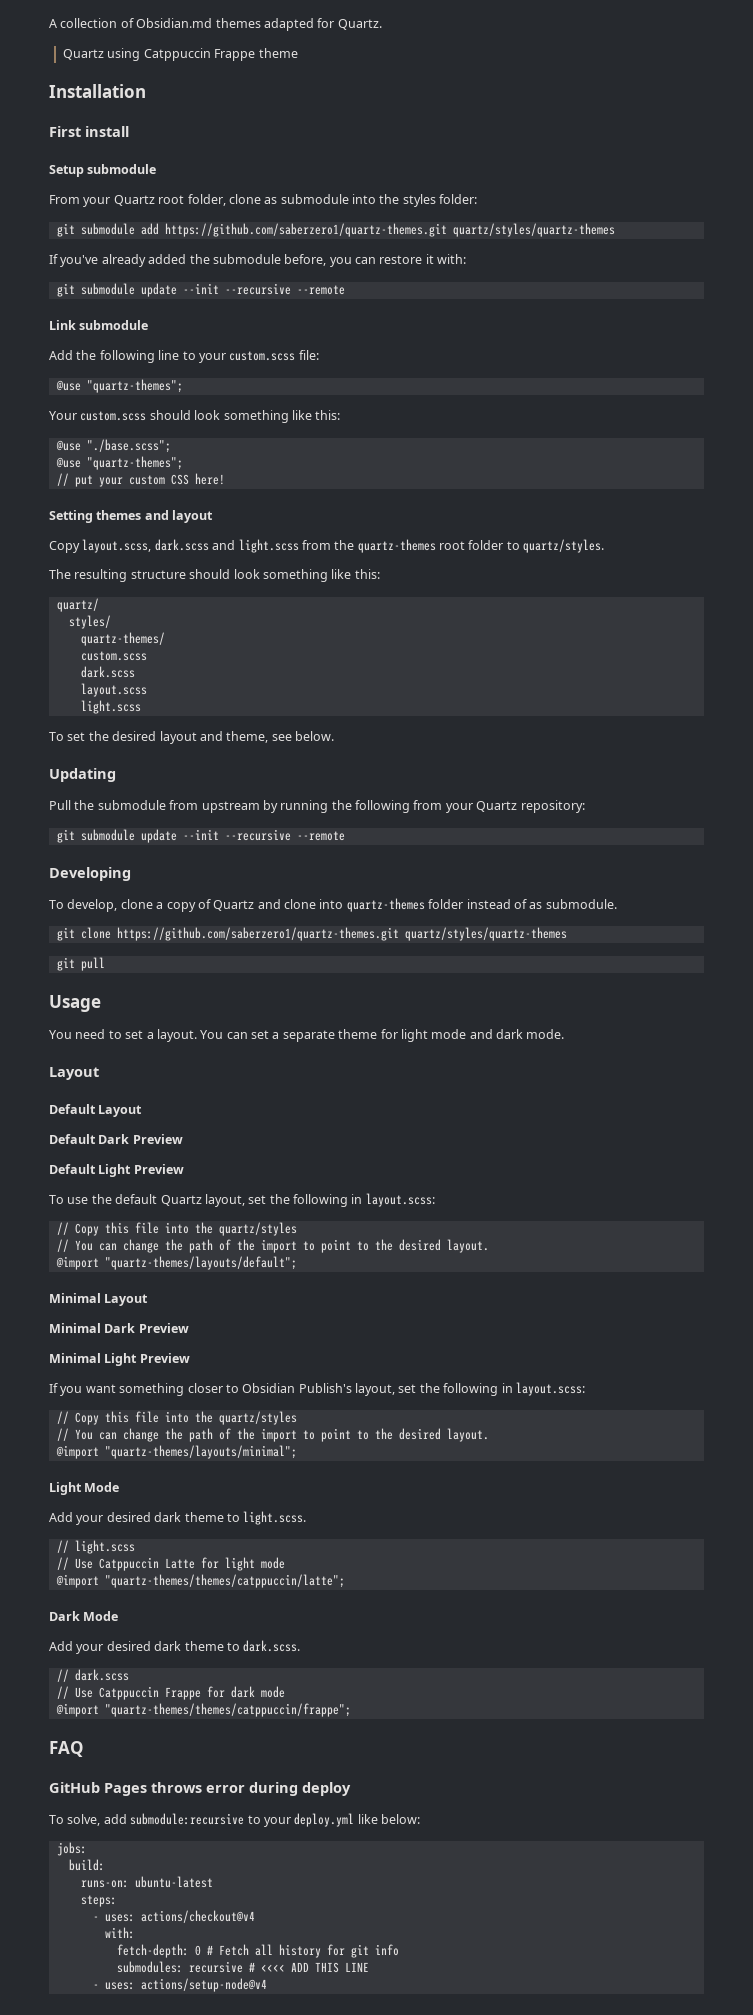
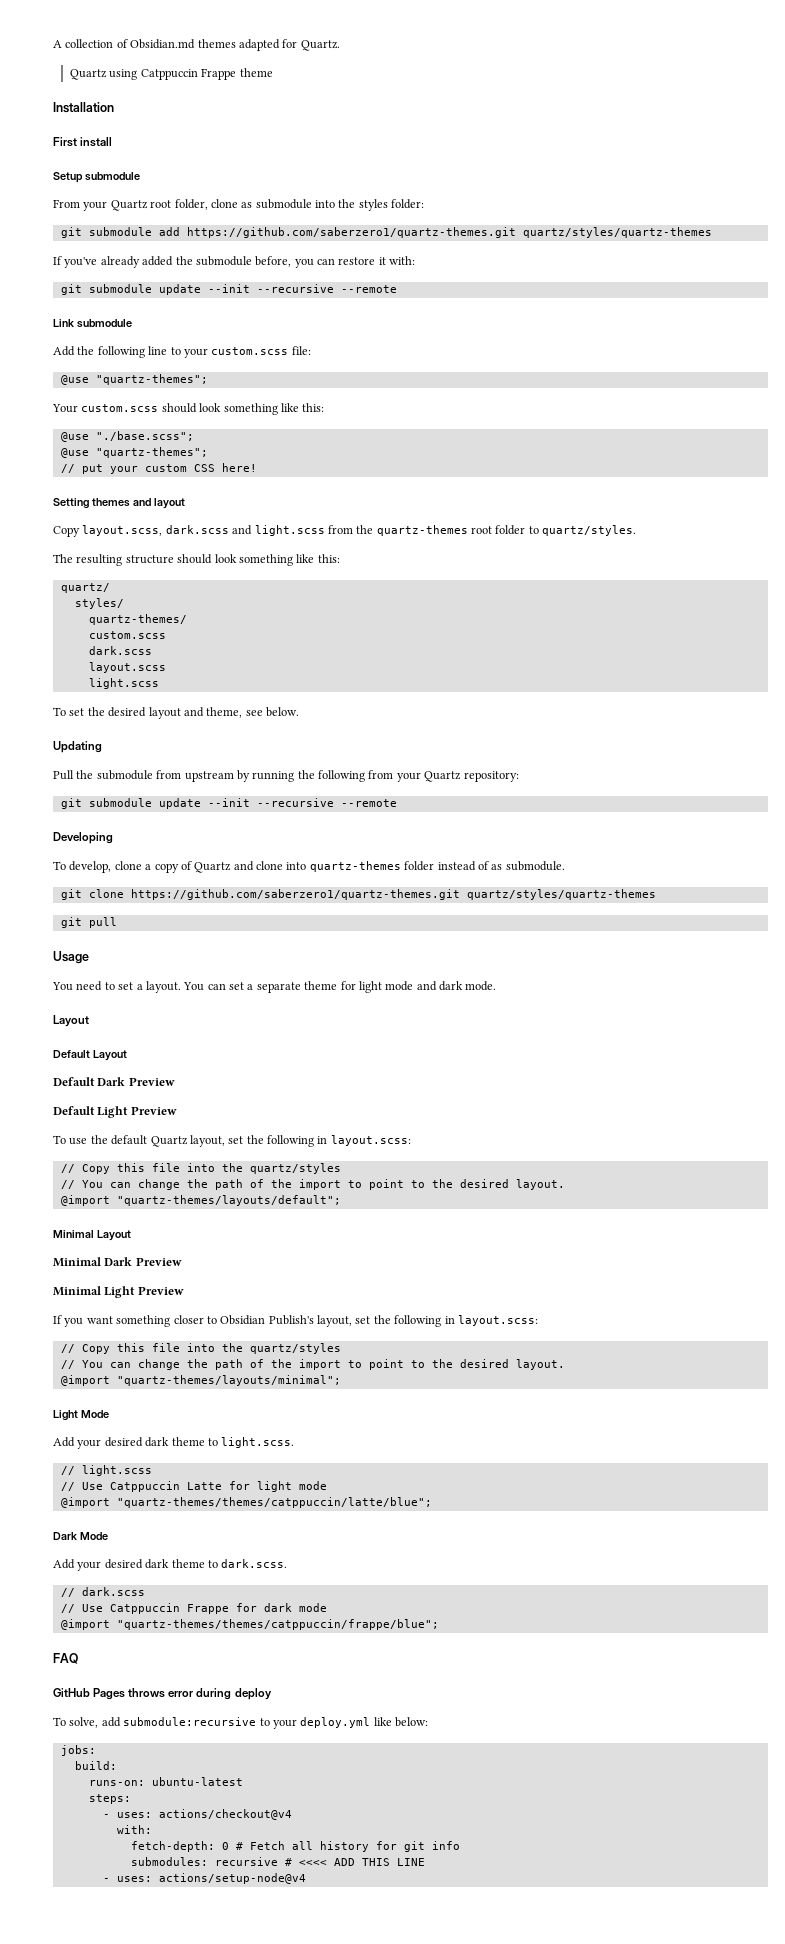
- @import "quartz-themes/themes/catppuccin/latte";
+ @import "quartz-themes/themes/catppuccin/latte/blue";
- @import "quartz-themes/themes/catppuccin/frappe";
+ @import "quartz-themes/themes/catppuccin/frappe/blue";

